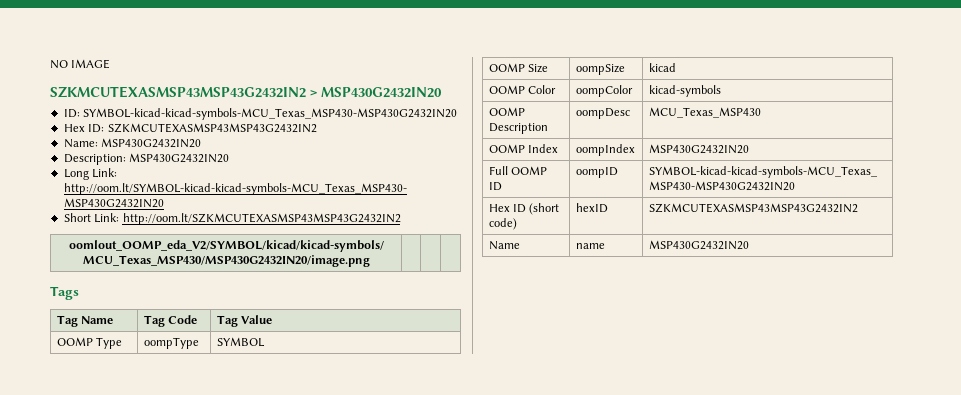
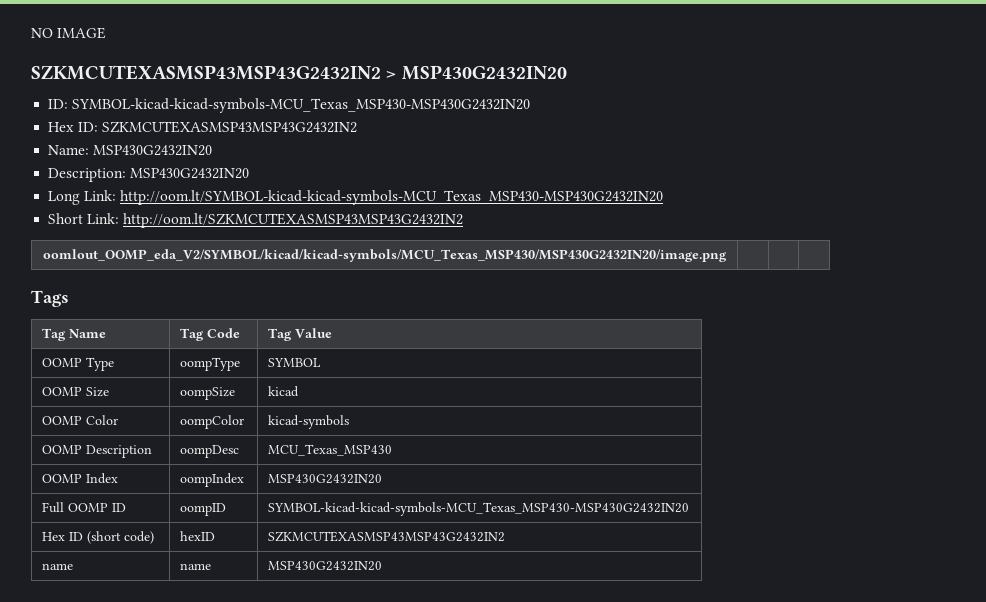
- Name | name | MSP430G2432IN20
+ name | name | MSP430G2432IN20

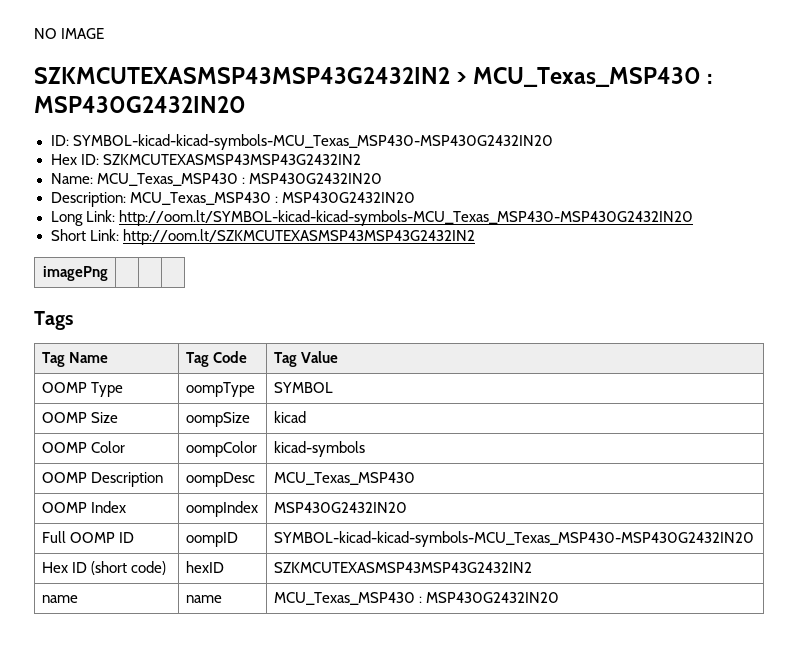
- SZKMCUTEXASMSP43MSP43G2432IN2 > MSP430G2432IN20
+ SZKMCUTEXASMSP43MSP43G2432IN2 > MCU_Texas_MSP430 : MSP430G2432IN20
- Name: MSP430G2432IN20
+ Name: MCU_Texas_MSP430 : MSP430G2432IN20
- Description: MSP430G2432IN20
+ Description: MCU_Texas_MSP430 : MSP430G2432IN20
- oomlout_OOMP_eda_V2/SYMBOL/kicad/kicad-symbols/MCU_Texas_MSP430/MSP430G2432IN20/image.png | | |
+ imagePng | | |
- name | name | MSP430G2432IN20
+ name | name | MCU_Texas_MSP430 : MSP430G2432IN20

